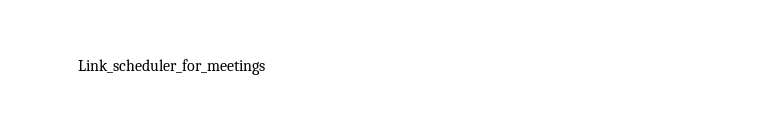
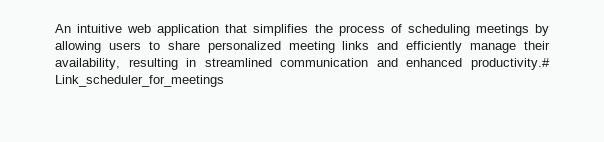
- Link_scheduler_for_meetings
+ An intuitive web application that simplifies the process of scheduling meetings by allowing users to share personalized meeting links and efficiently manage their availability, resulting in streamlined communication and enhanced productivity.# Link_scheduler_for_meetings

